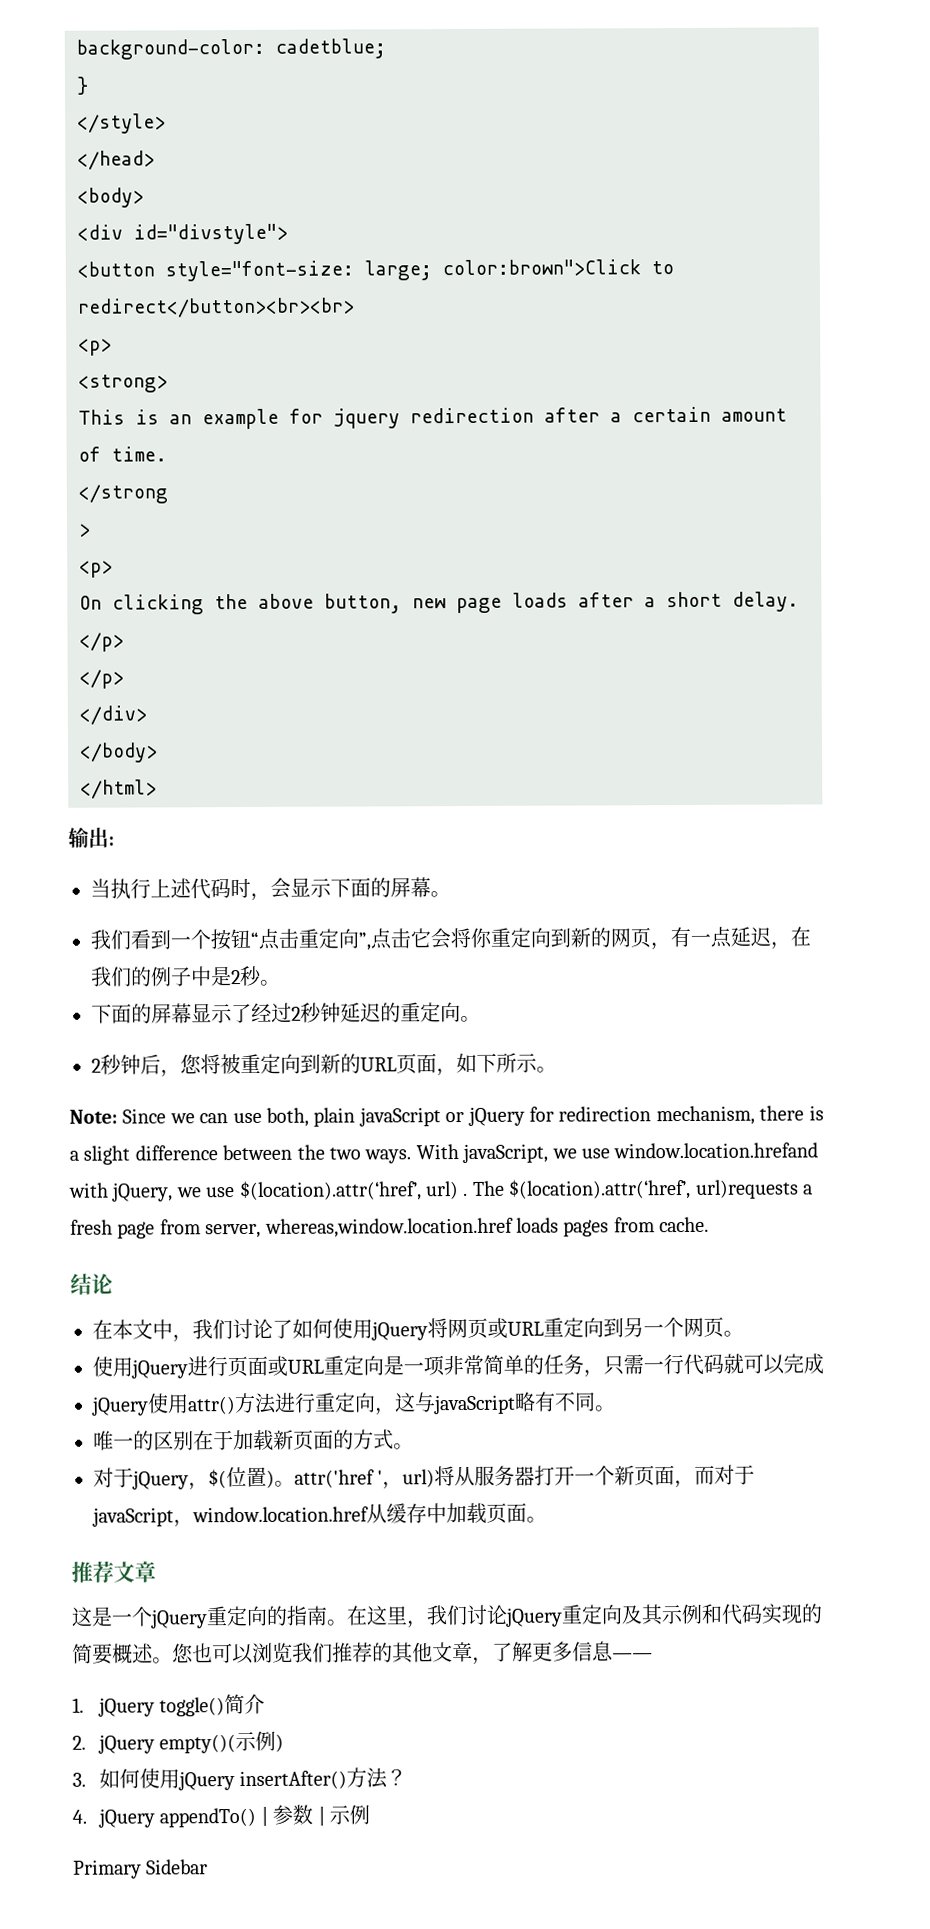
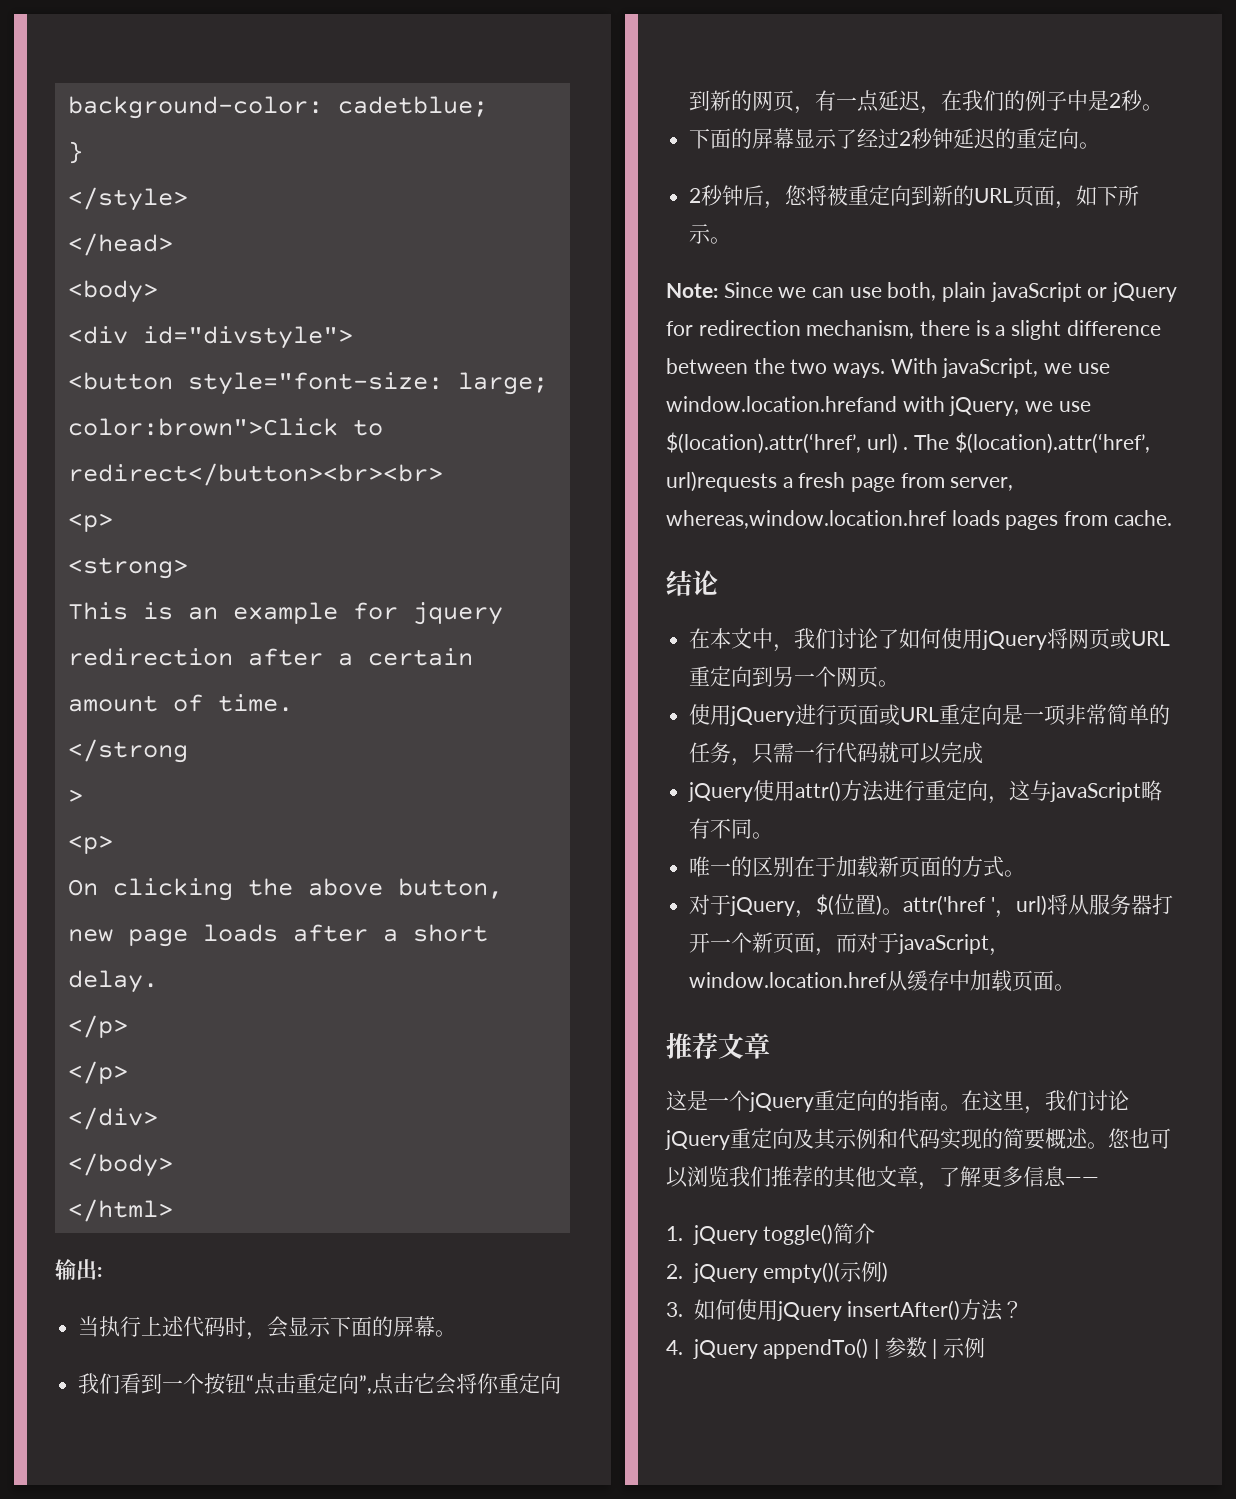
- Primary Sidebar

